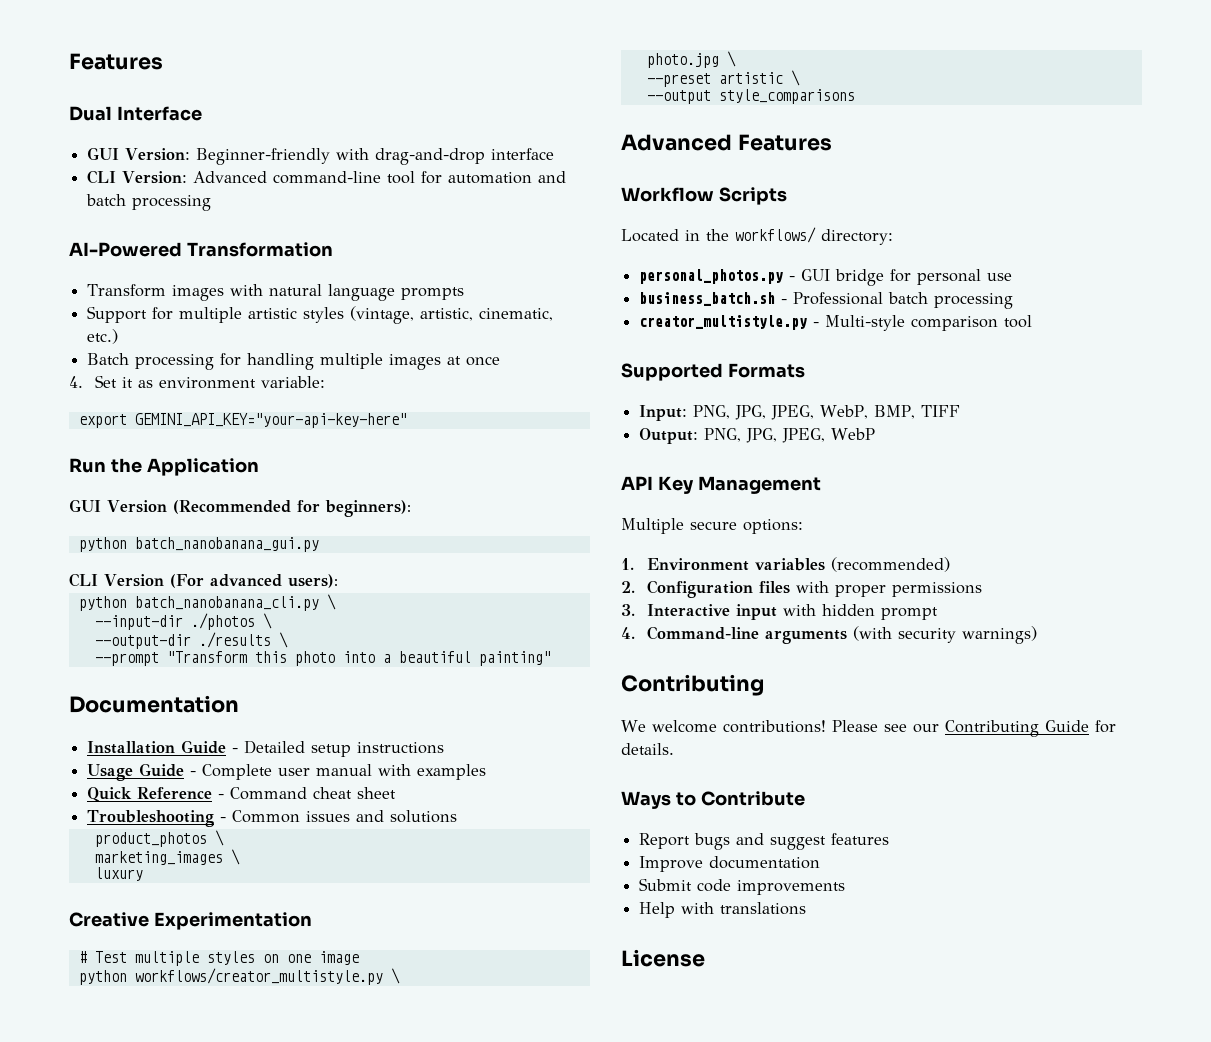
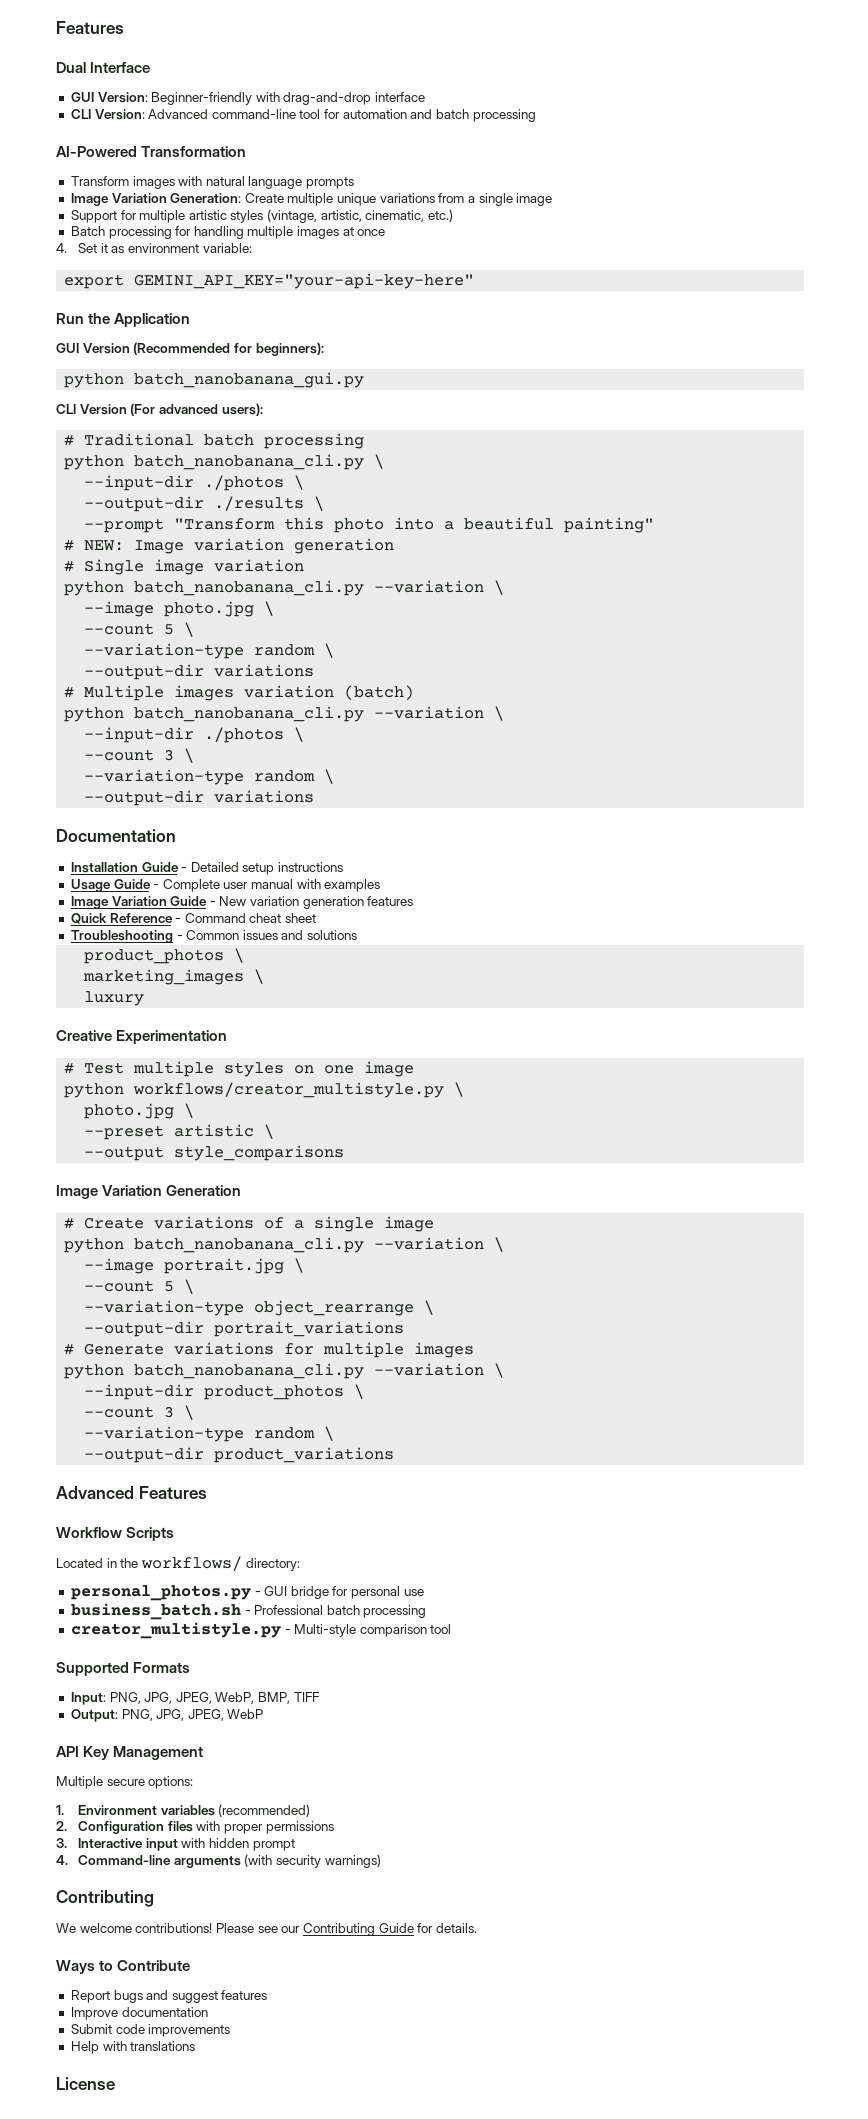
+ Image Variation Generation: Create multiple unique variations from a single image
+ # Traditional batch processing
+ # NEW: Image variation generation
+ # Single image variation
+ python batch_nanobanana_cli.py --variation \
+ --image photo.jpg \
+ --count 5 \
+ --variation-type random \
+ --output-dir variations
+ # Multiple images variation (batch)
+ python batch_nanobanana_cli.py --variation \
+ --input-dir ./photos \
+ --count 3 \
+ --variation-type random \
+ --output-dir variations
+ Image Variation Guide - New variation generation features
+ Image Variation Generation
+ # Create variations of a single image
+ python batch_nanobanana_cli.py --variation \
+ --image portrait.jpg \
+ --count 5 \
+ --variation-type object_rearrange \
+ --output-dir portrait_variations
+ # Generate variations for multiple images
+ python batch_nanobanana_cli.py --variation \
+ --input-dir product_photos \
+ --count 3 \
+ --variation-type random \
+ --output-dir product_variations

